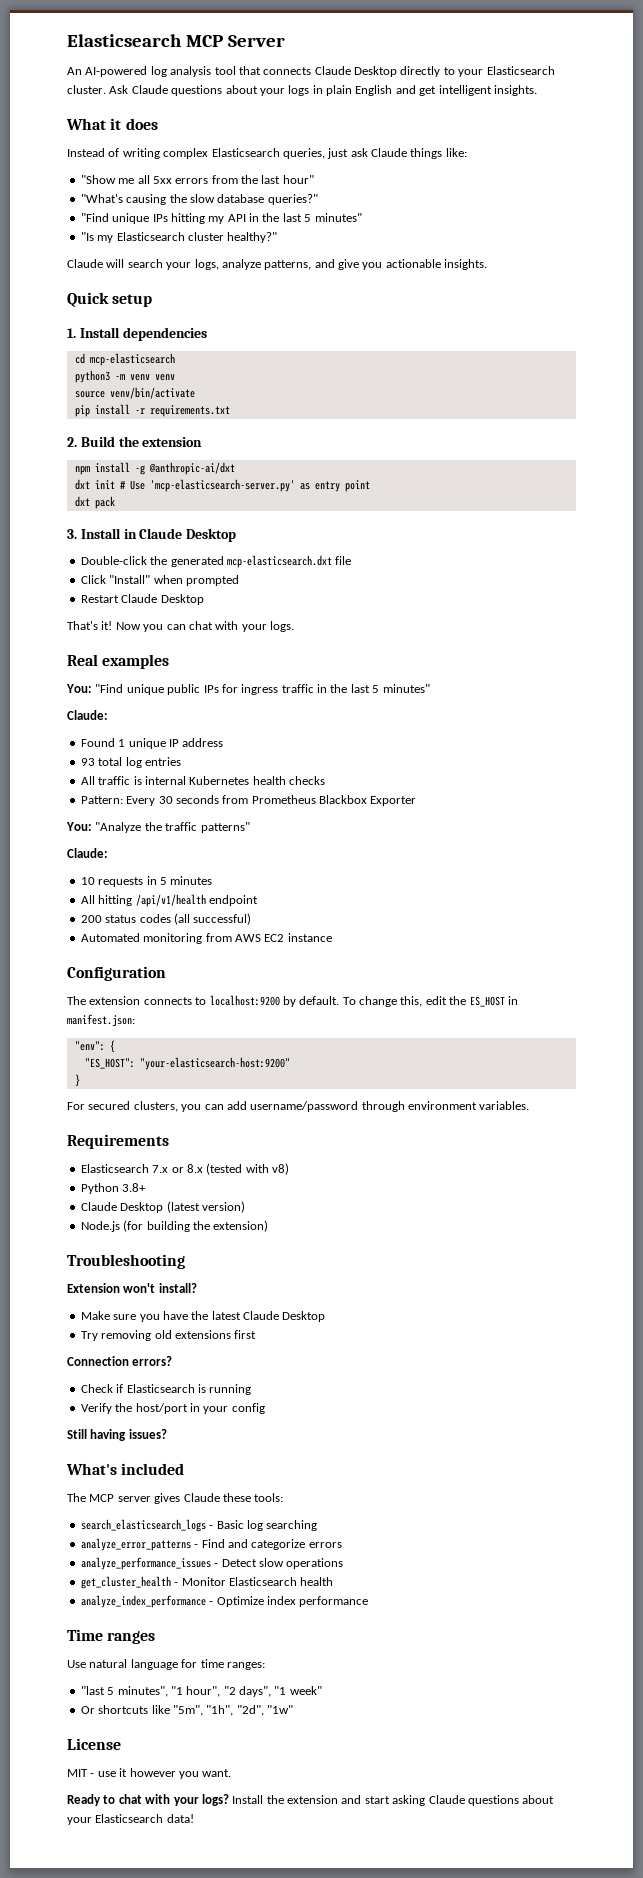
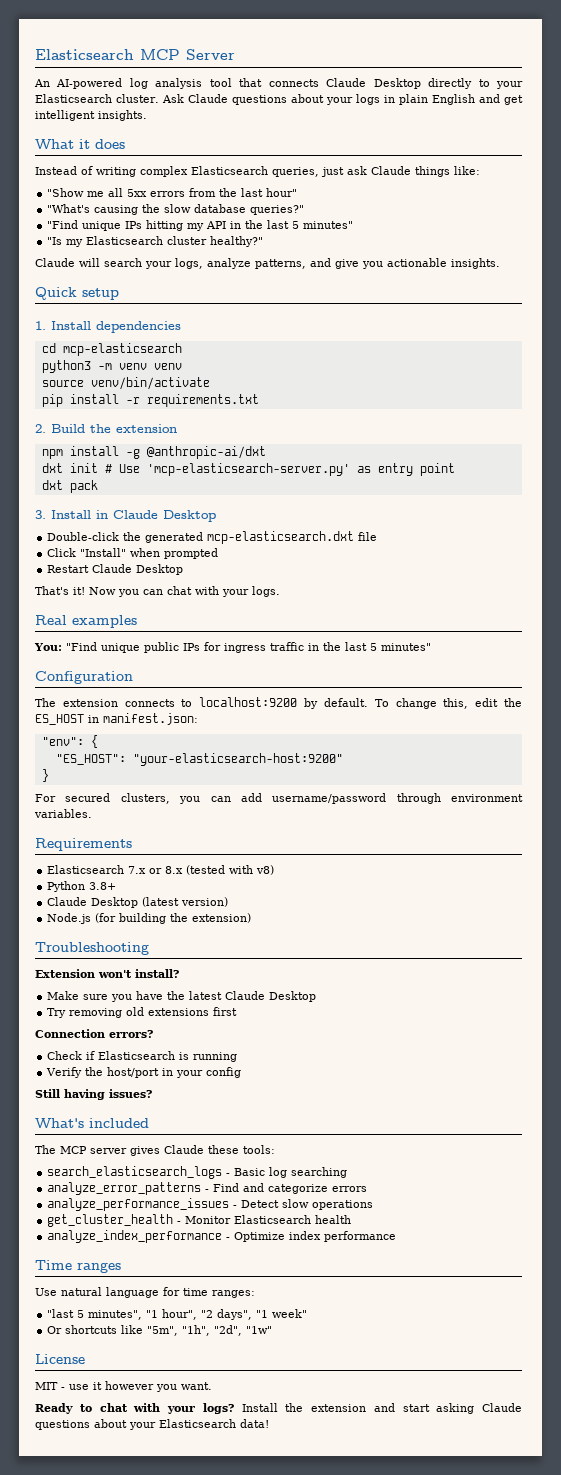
  You: "Find unique public IPs for ingress traffic in the last 5 minutes"
- Claude:
- Found 1 unique IP address
- 93 total log entries
- All traffic is internal Kubernetes health checks
- Pattern: Every 30 seconds from Prometheus Blackbox Exporter
- You: "Analyze the traffic patterns"
- Claude:
- 10 requests in 5 minutes
- All hitting /api/v1/health endpoint
- 200 status codes (all successful)
- Automated monitoring from AWS EC2 instance

